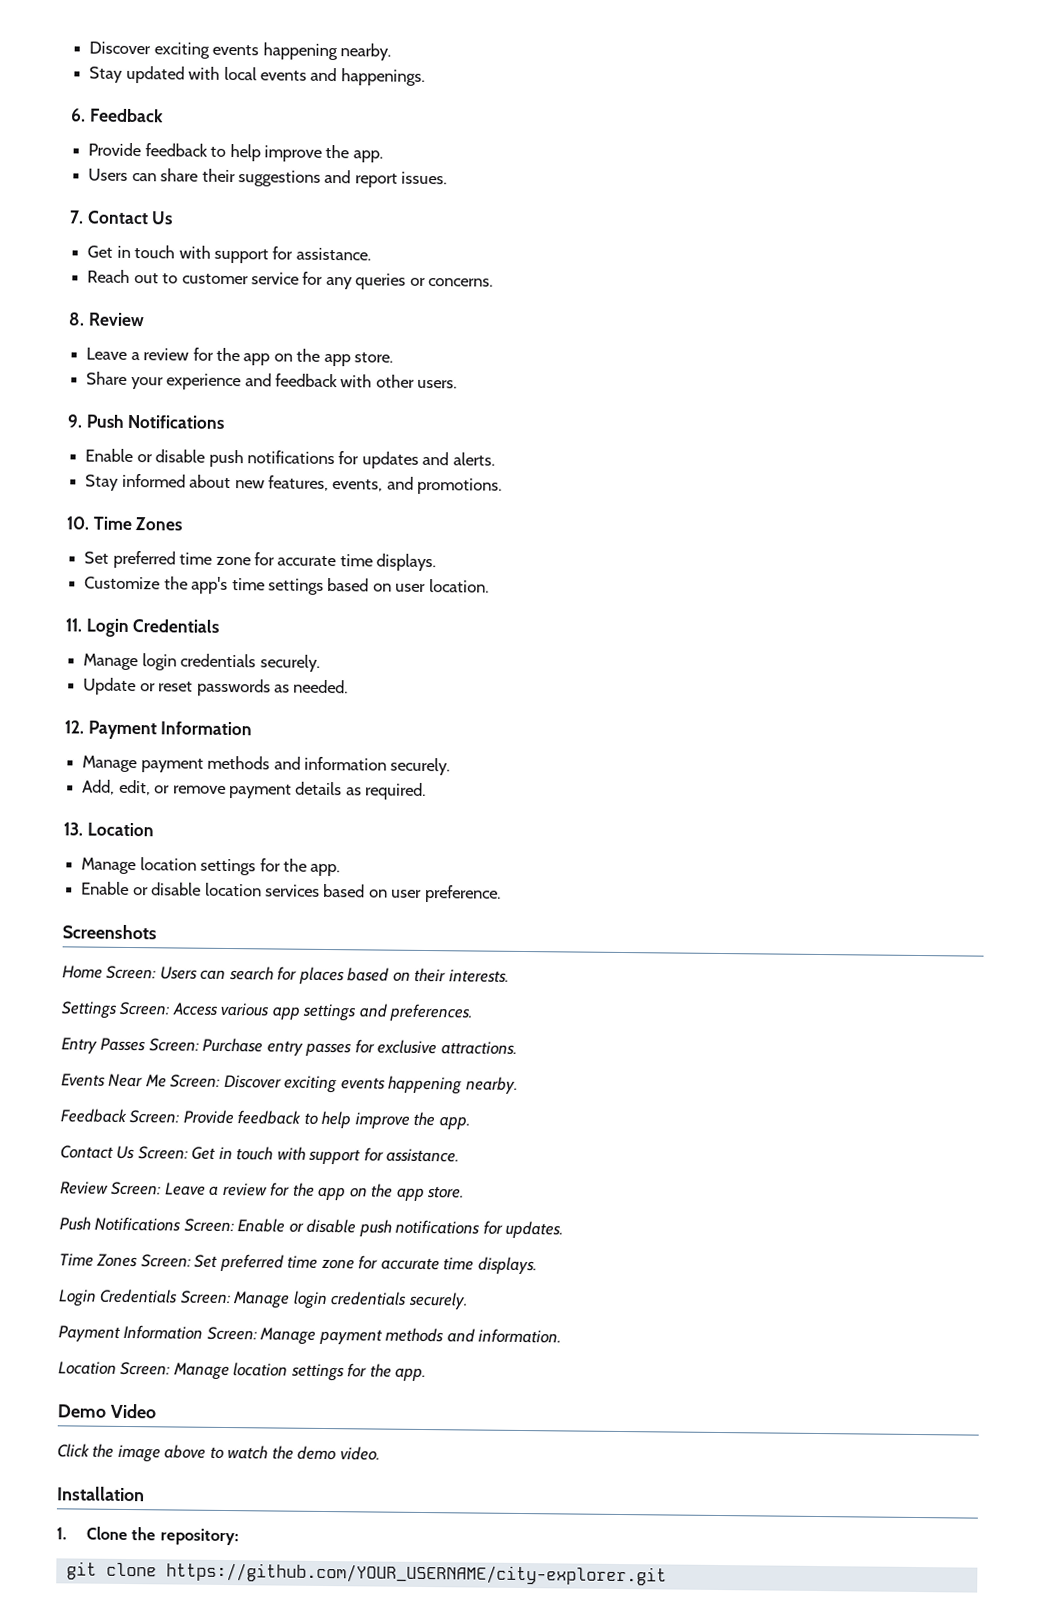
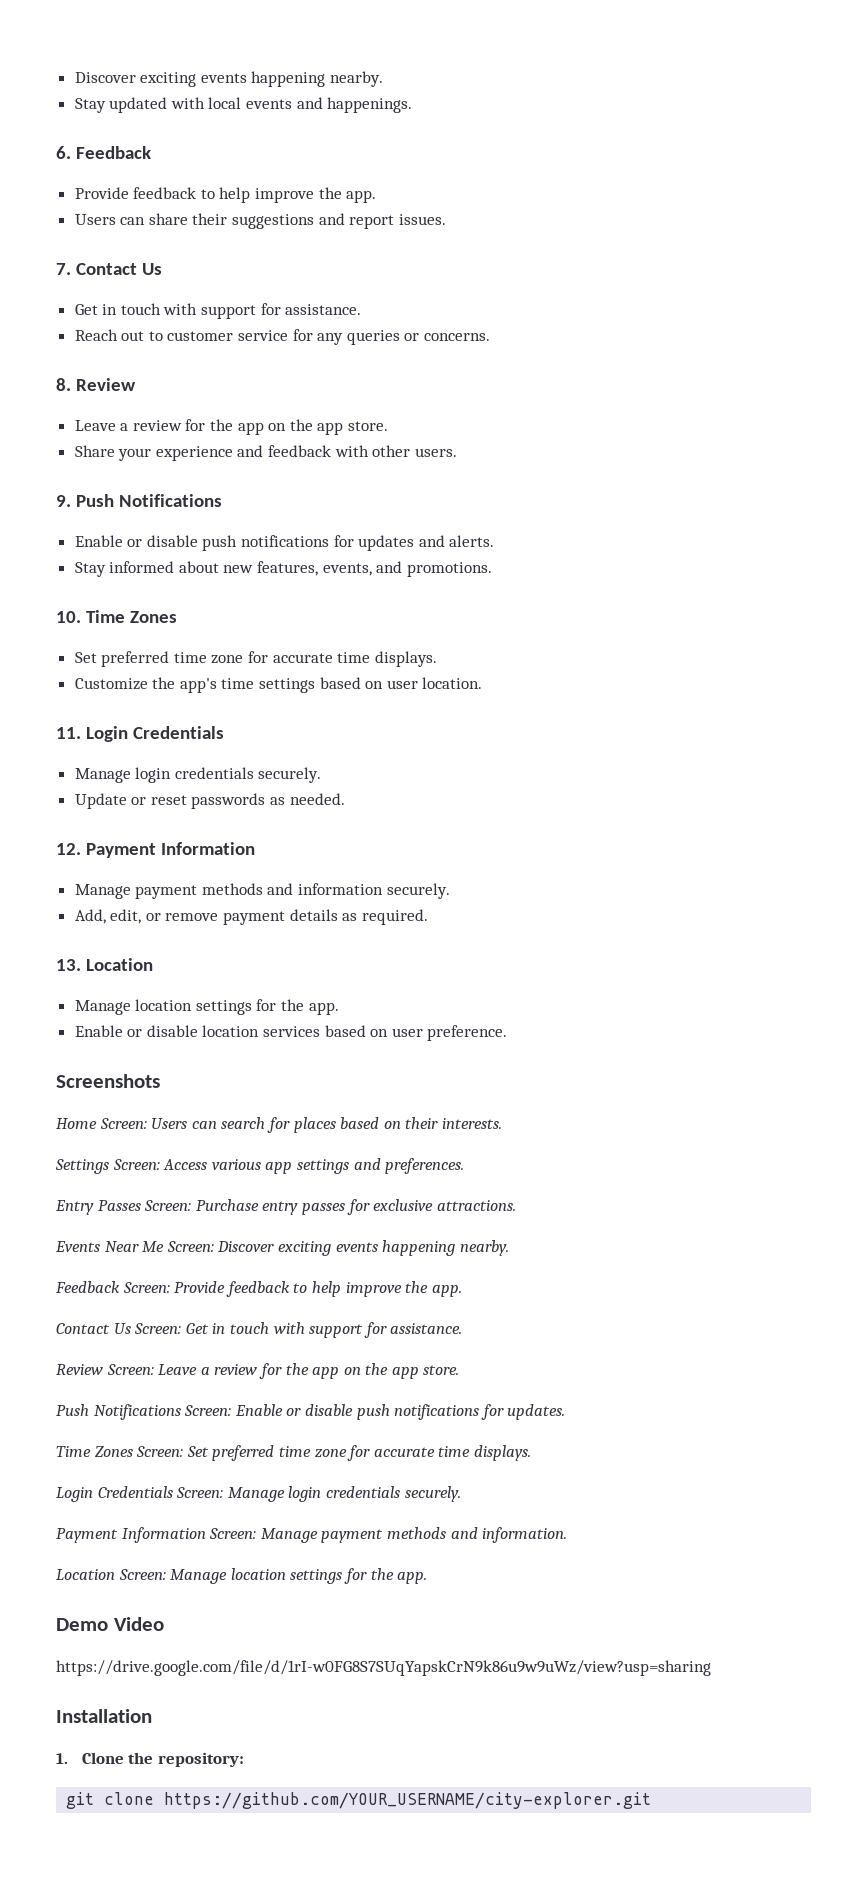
- Click the image above to watch the demo video.
+ https://drive.google.com/file/d/1rI-w0FG8S7SUqYapskCrN9k86u9w9uWz/view?usp=sharing

